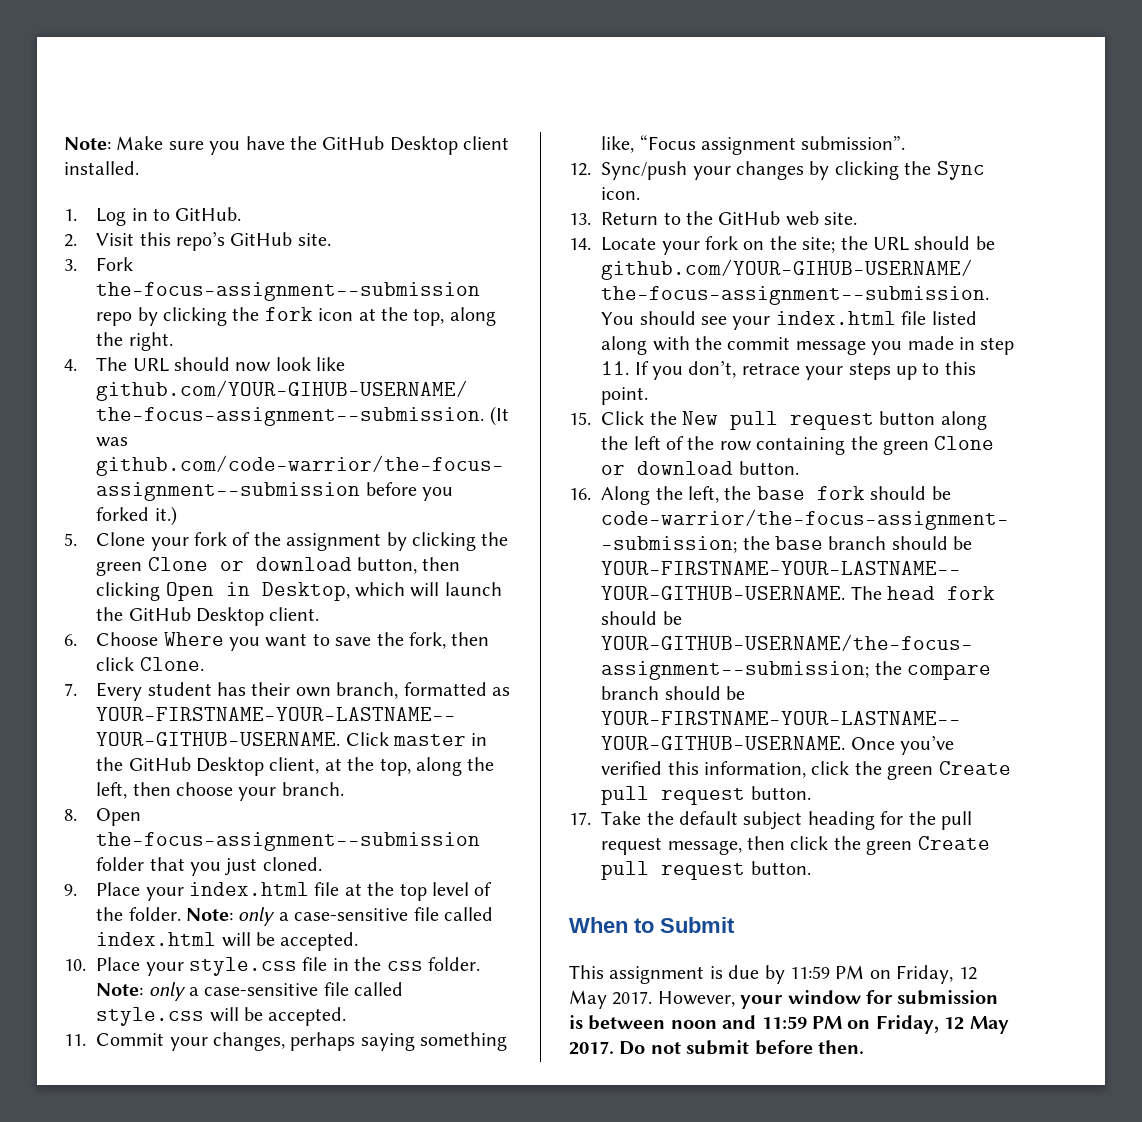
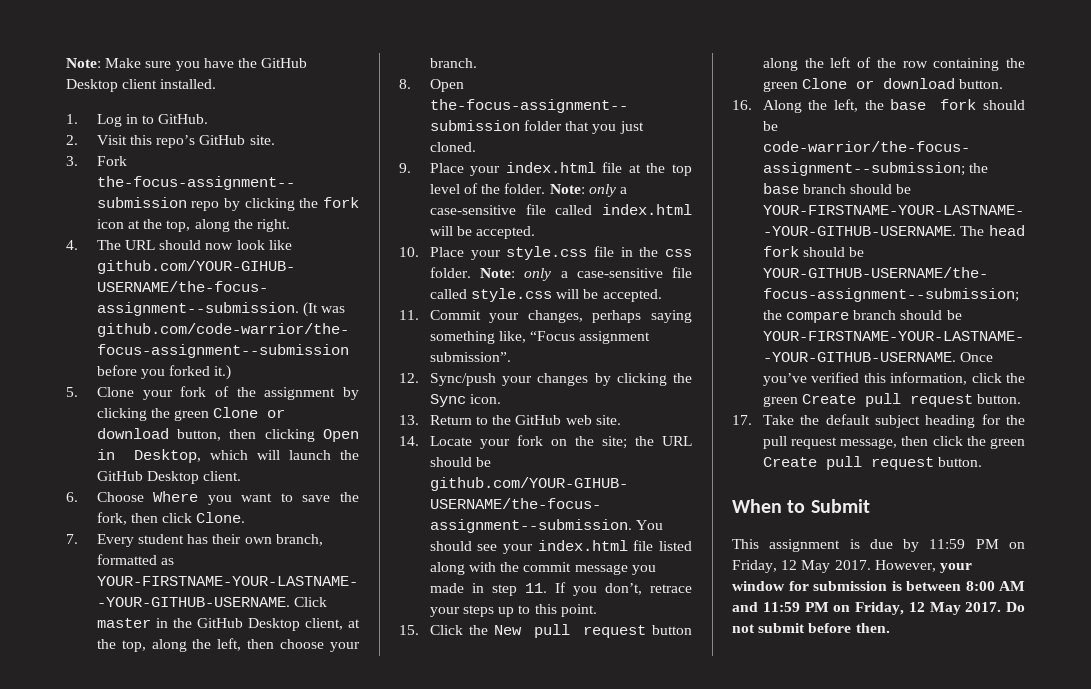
- However, your window for submission is between noon and 11:59 PM on Friday, 12 May 2017.
+ However, your window for submission is between 8:00 AM and 11:59 PM on Friday, 12 May 2017.

